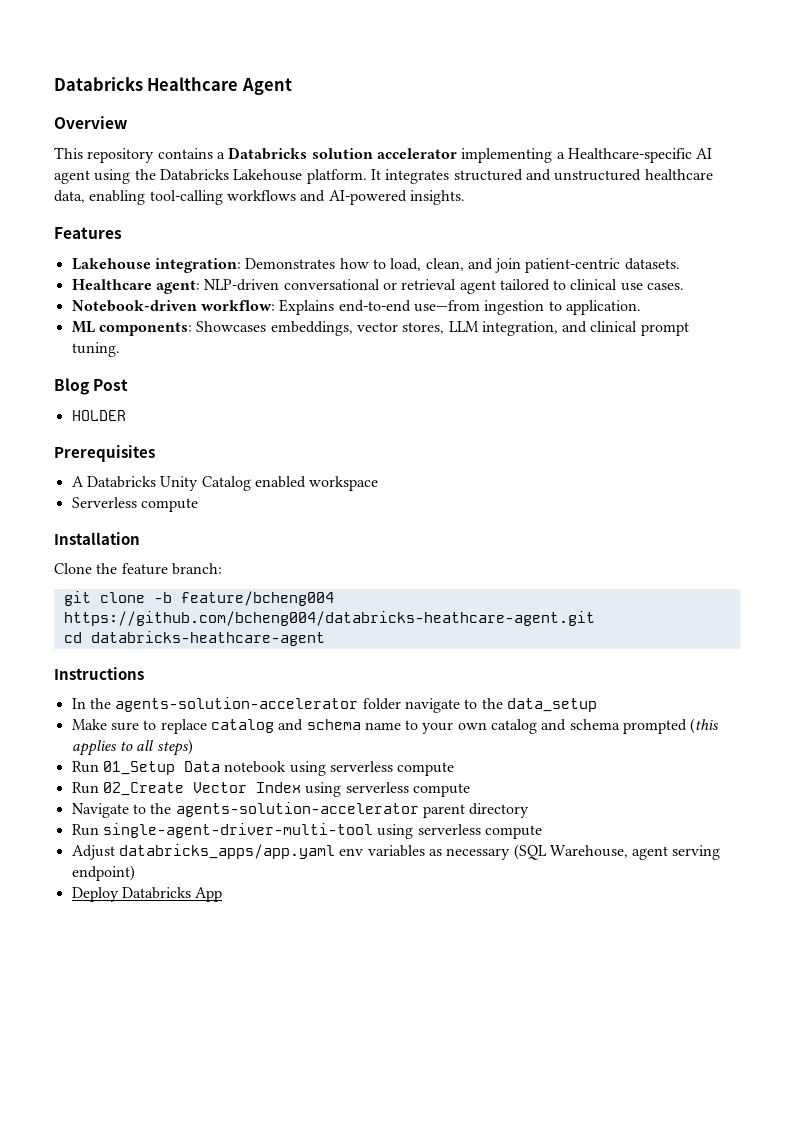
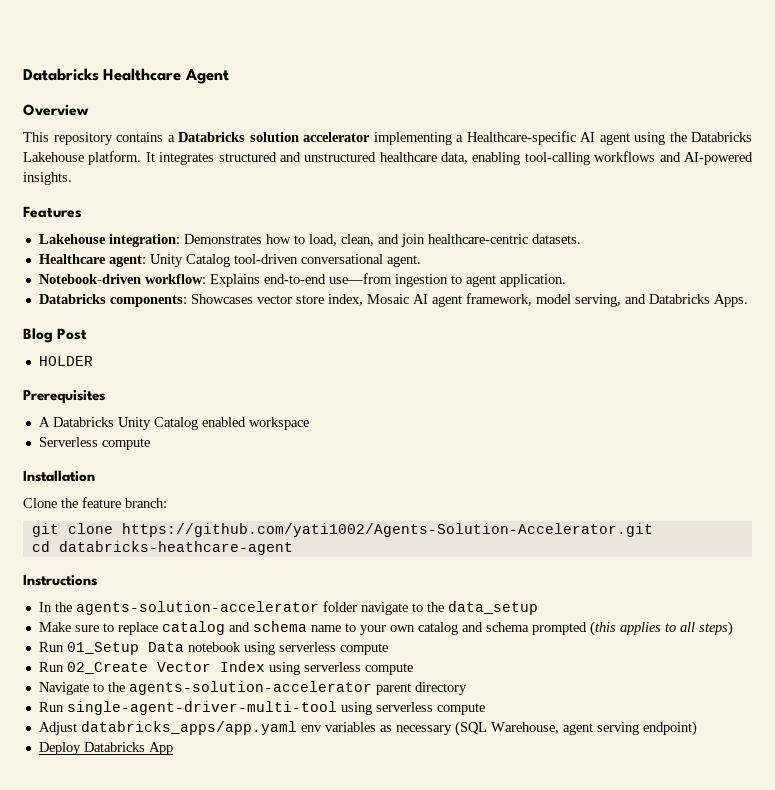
- Lakehouse integration: Demonstrates how to load, clean, and join patient-centric datasets.
+ Lakehouse integration: Demonstrates how to load, clean, and join healthcare-centric datasets.
- Healthcare agent: NLP-driven conversational or retrieval agent tailored to clinical use cases.
+ Healthcare agent: Unity Catalog tool-driven conversational agent.
- Notebook-driven workflow: Explains end-to-end use—from ingestion to application.
+ Notebook-driven workflow: Explains end-to-end use—from ingestion to agent application.
- ML components: Showcases embeddings, vector stores, LLM integration, and clinical prompt tuning.
+ Databricks components: Showcases vector store index, Mosaic AI agent framework, model serving, and Databricks Apps.
- git clone -b feature/bcheng004 https://github.com/bcheng004/databricks-heathcare-agent.git
+ git clone https://github.com/yati1002/Agents-Solution-Accelerator.git

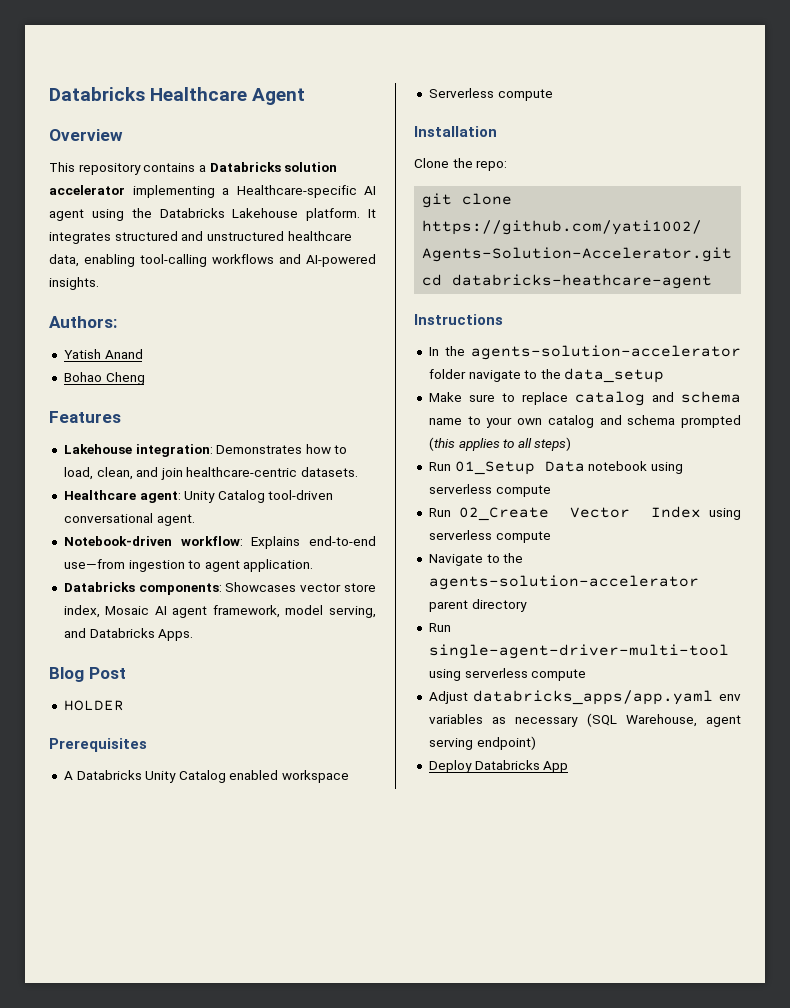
+ Authors:
+ Yatish Anand
+ Bohao Cheng
- Clone the feature branch:
+ Clone the repo:

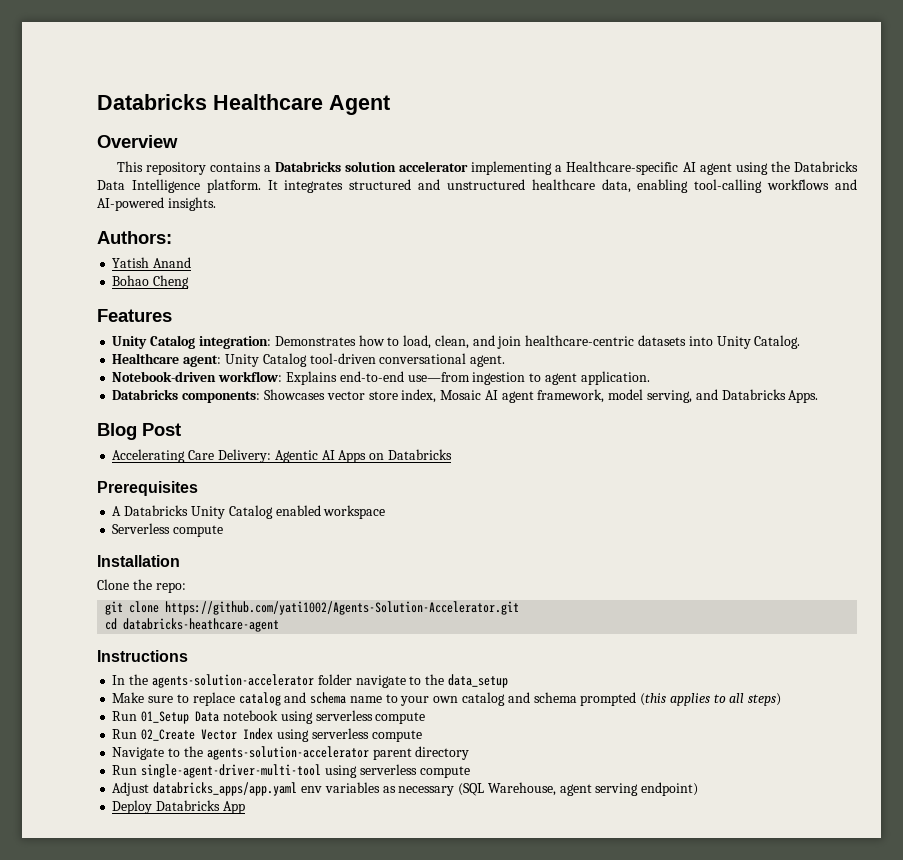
- This repository contains a Databricks solution accelerator implementing a Healthcare-specific AI agent using the Databricks Lakehouse platform.
+ This repository contains a Databricks solution accelerator implementing a Healthcare-specific AI agent using the Databricks Data Intelligence platform.
- Lakehouse integration: Demonstrates how to load, clean, and join healthcare-centric datasets.
+ Unity Catalog integration: Demonstrates how to load, clean, and join healthcare-centric datasets into Unity Catalog.
- HOLDER
+ Accelerating Care Delivery: Agentic AI Apps on Databricks

